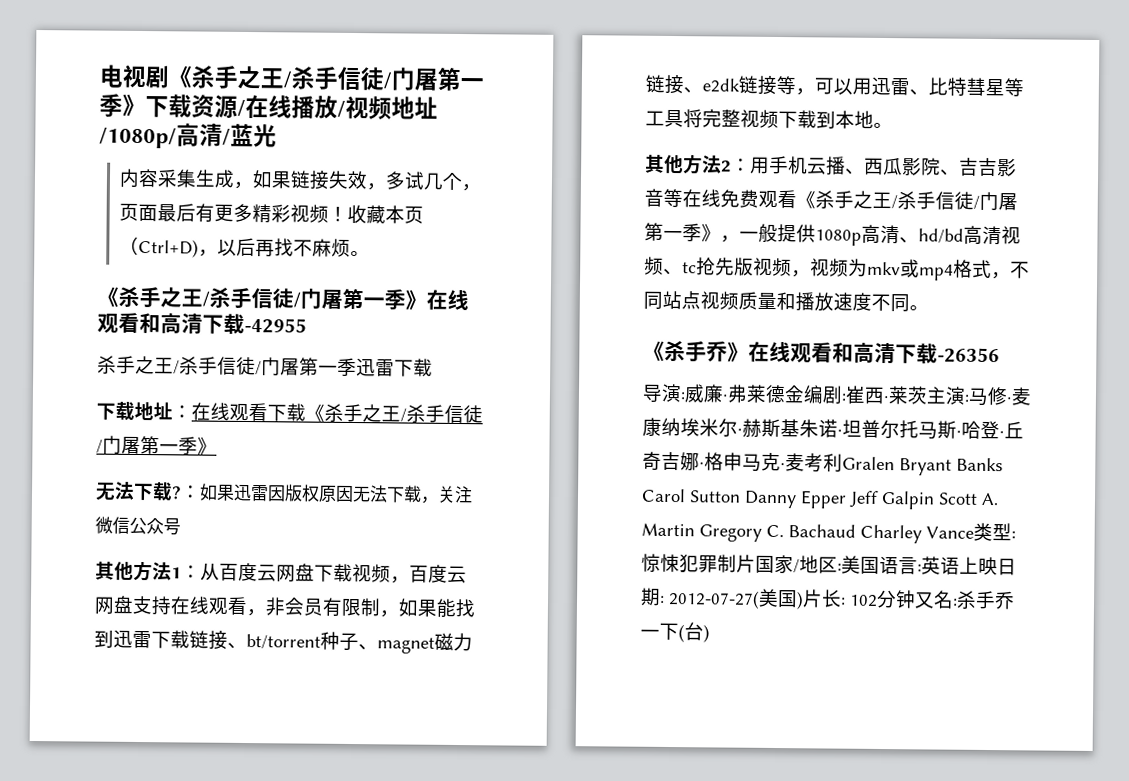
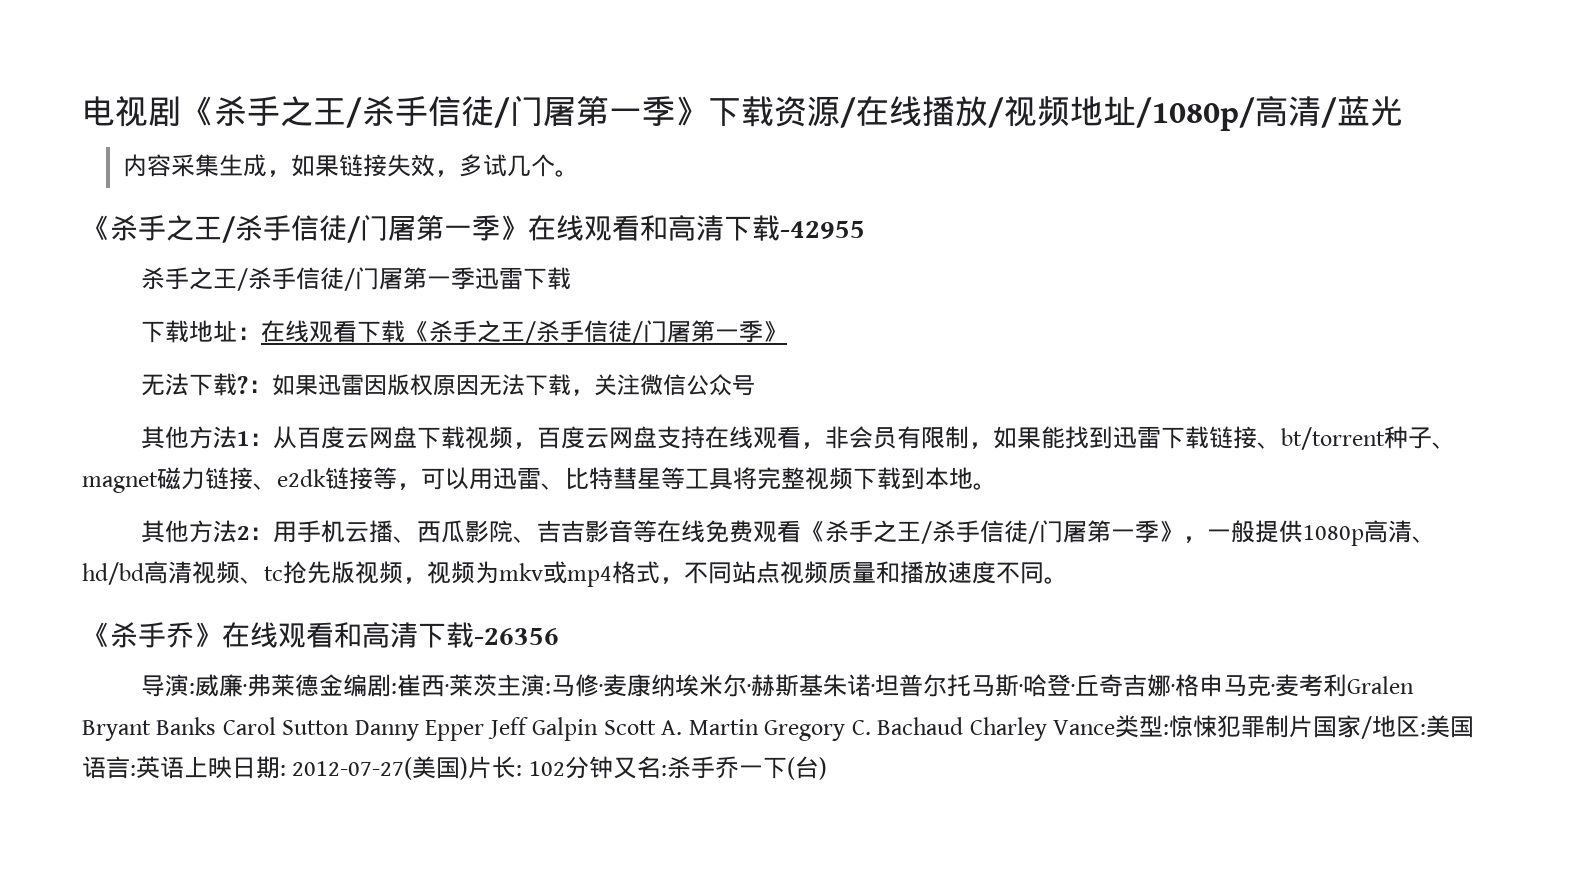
- 内容采集生成，如果链接失效，多试几个，页面最后有更多精彩视频！收藏本页（Ctrl+D)，以后再找不麻烦。
+ 内容采集生成，如果链接失效，多试几个。

